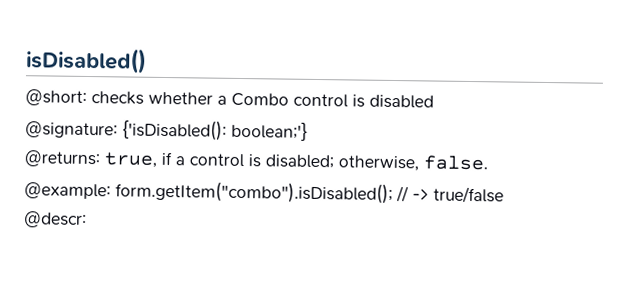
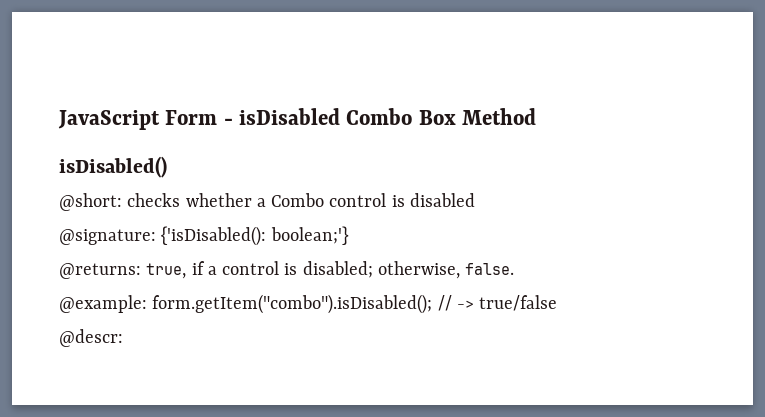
+ JavaScript Form - isDisabled Combo Box Method

